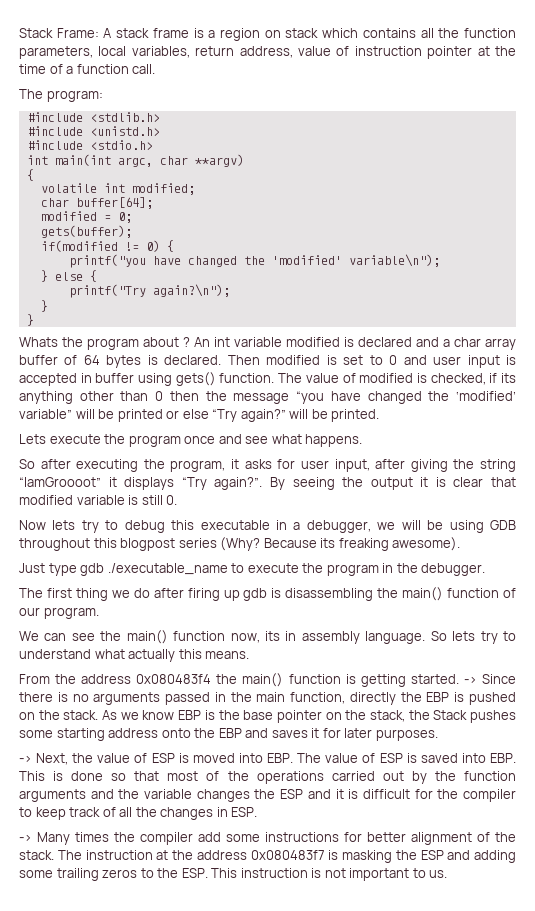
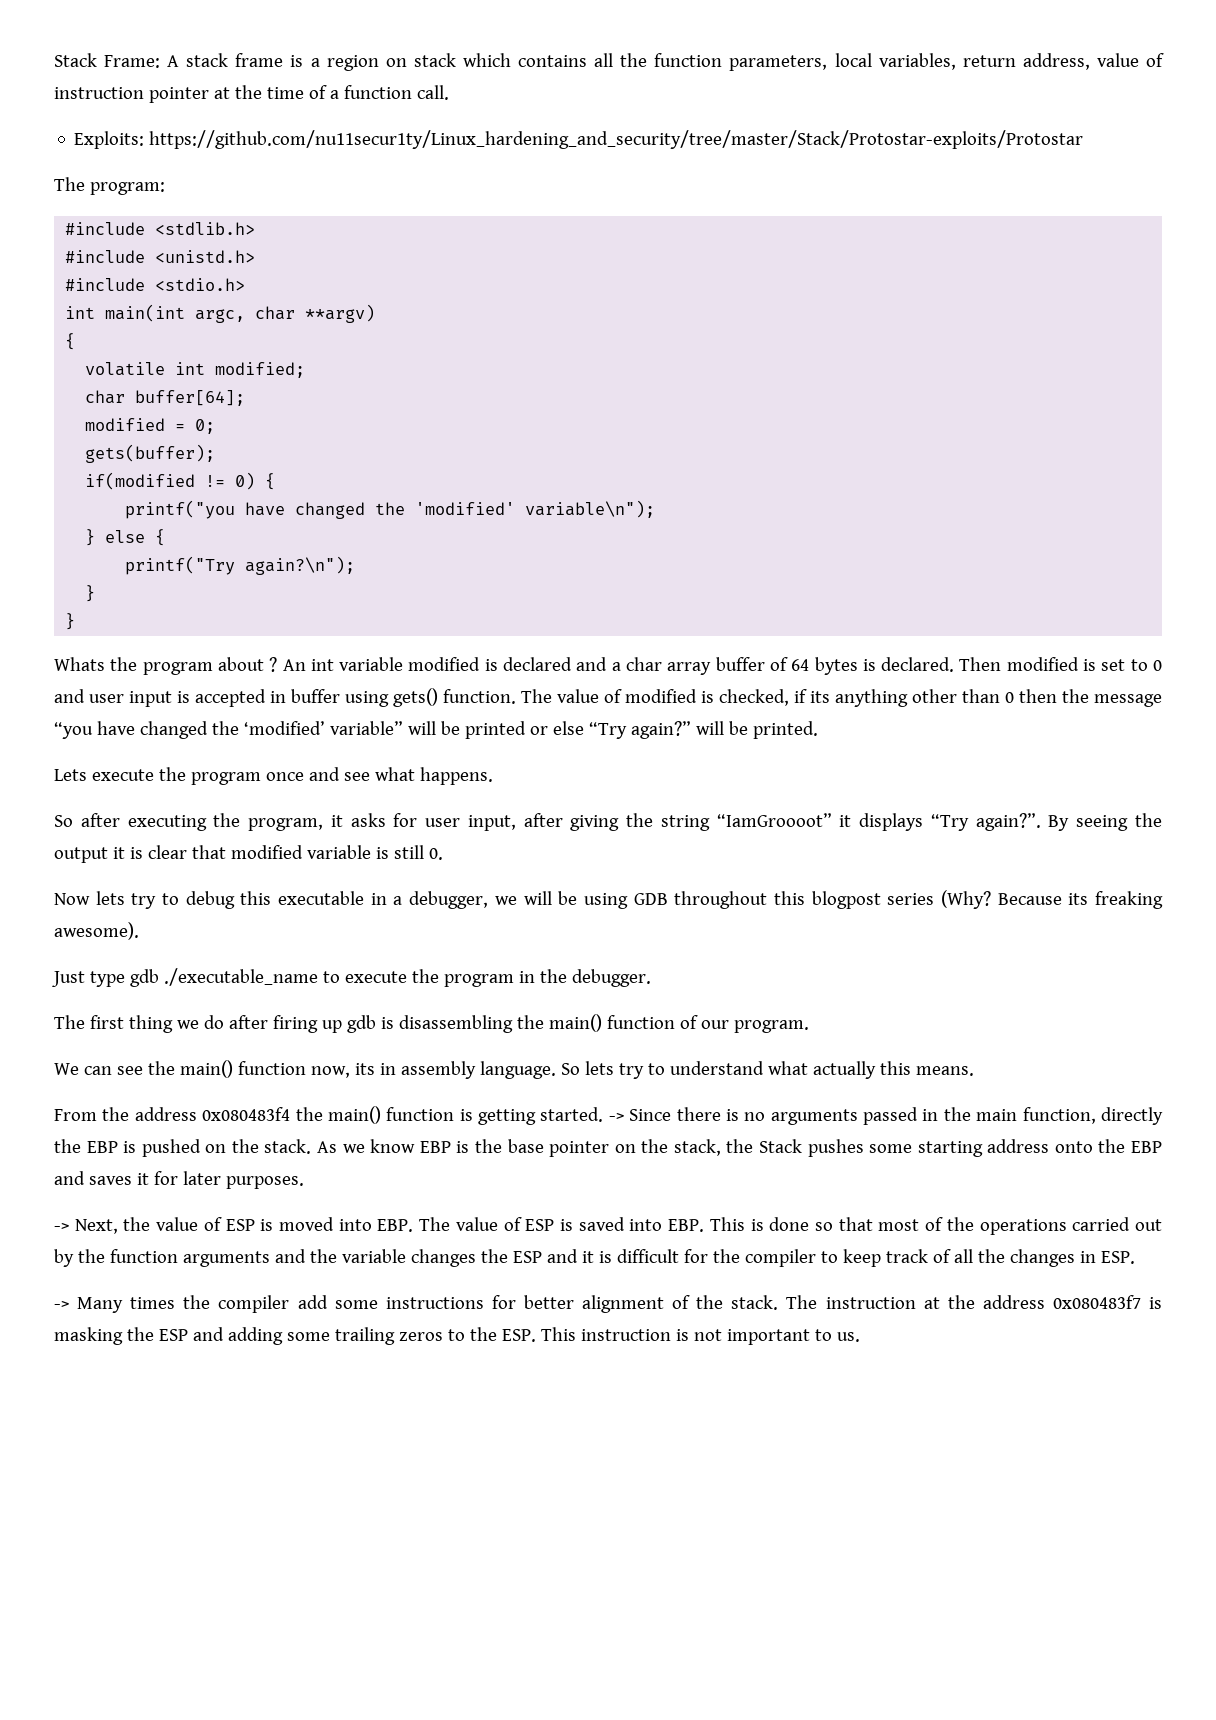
+ Exploits: https://github.com/nu11secur1ty/Linux_hardening_and_security/tree/master/Stack/Protostar-exploits/Protostar

